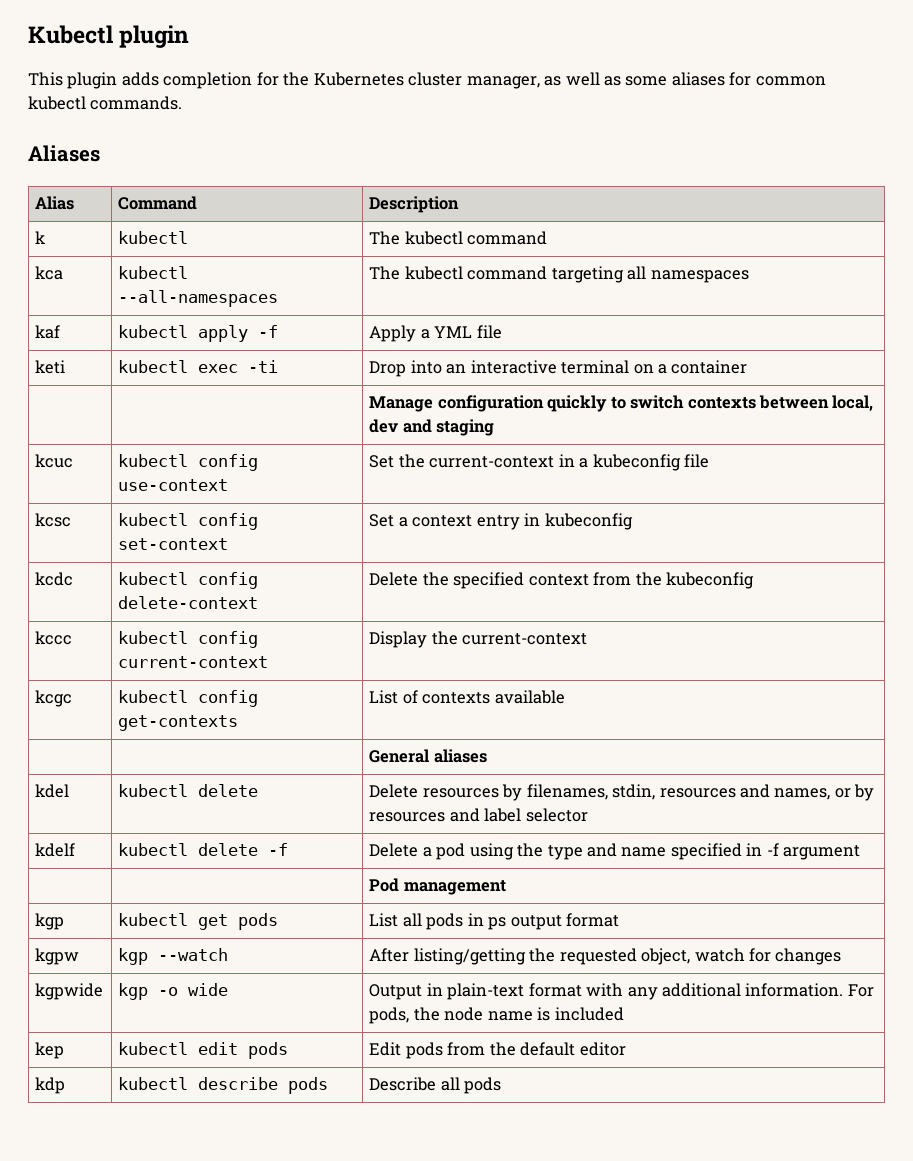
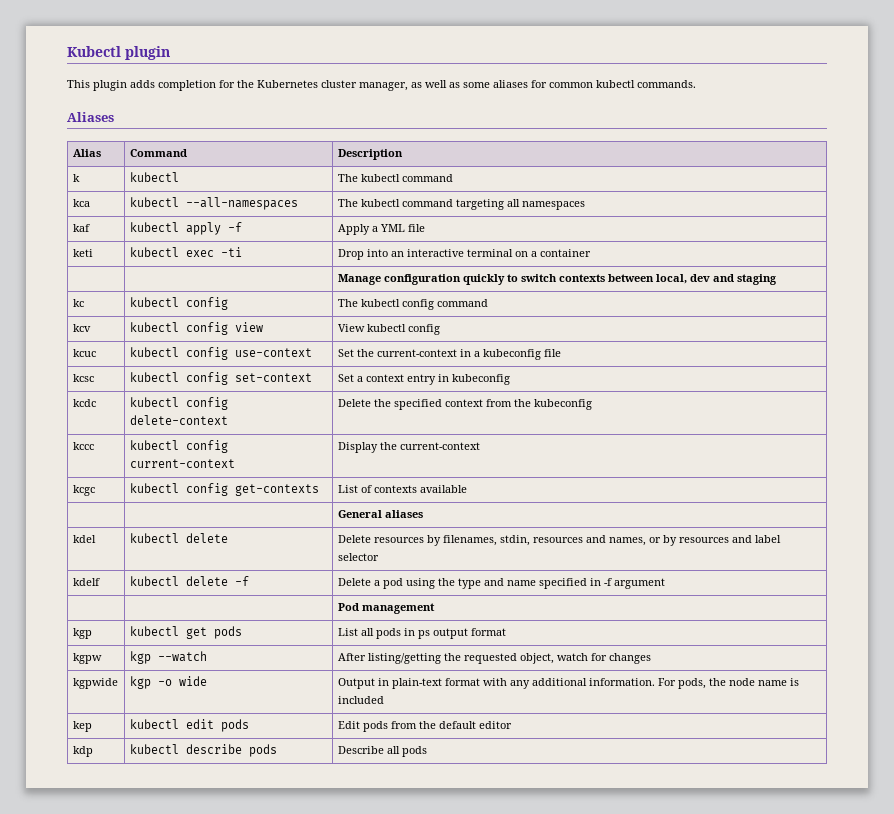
+ kc | kubectl config | The kubectl config command
+ kcv | kubectl config view | View kubectl config

